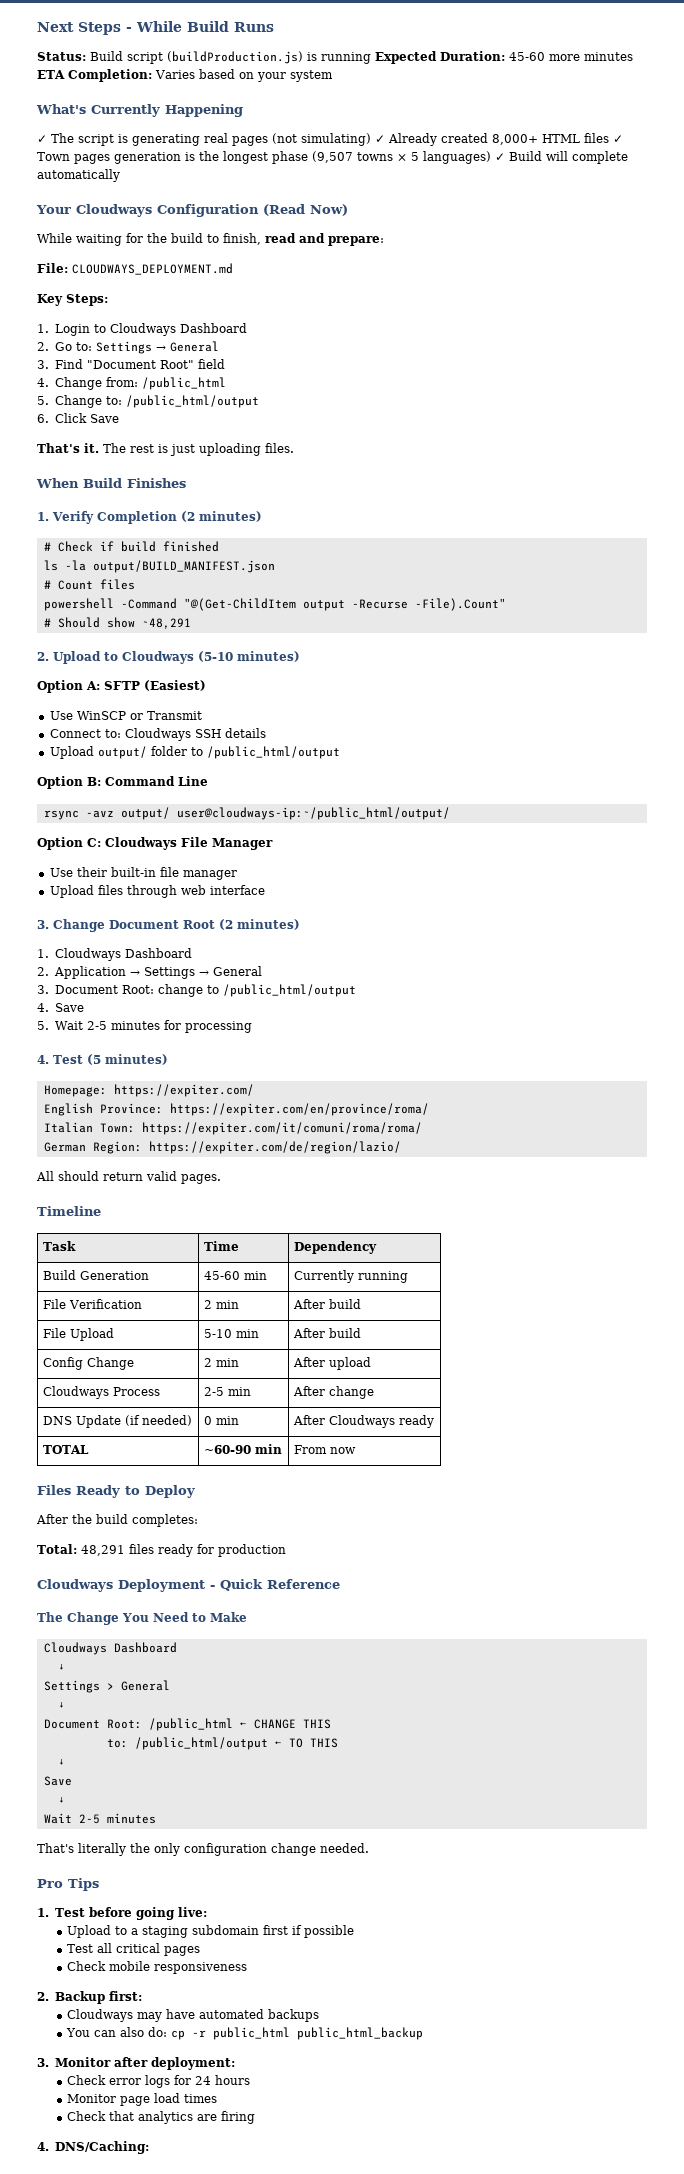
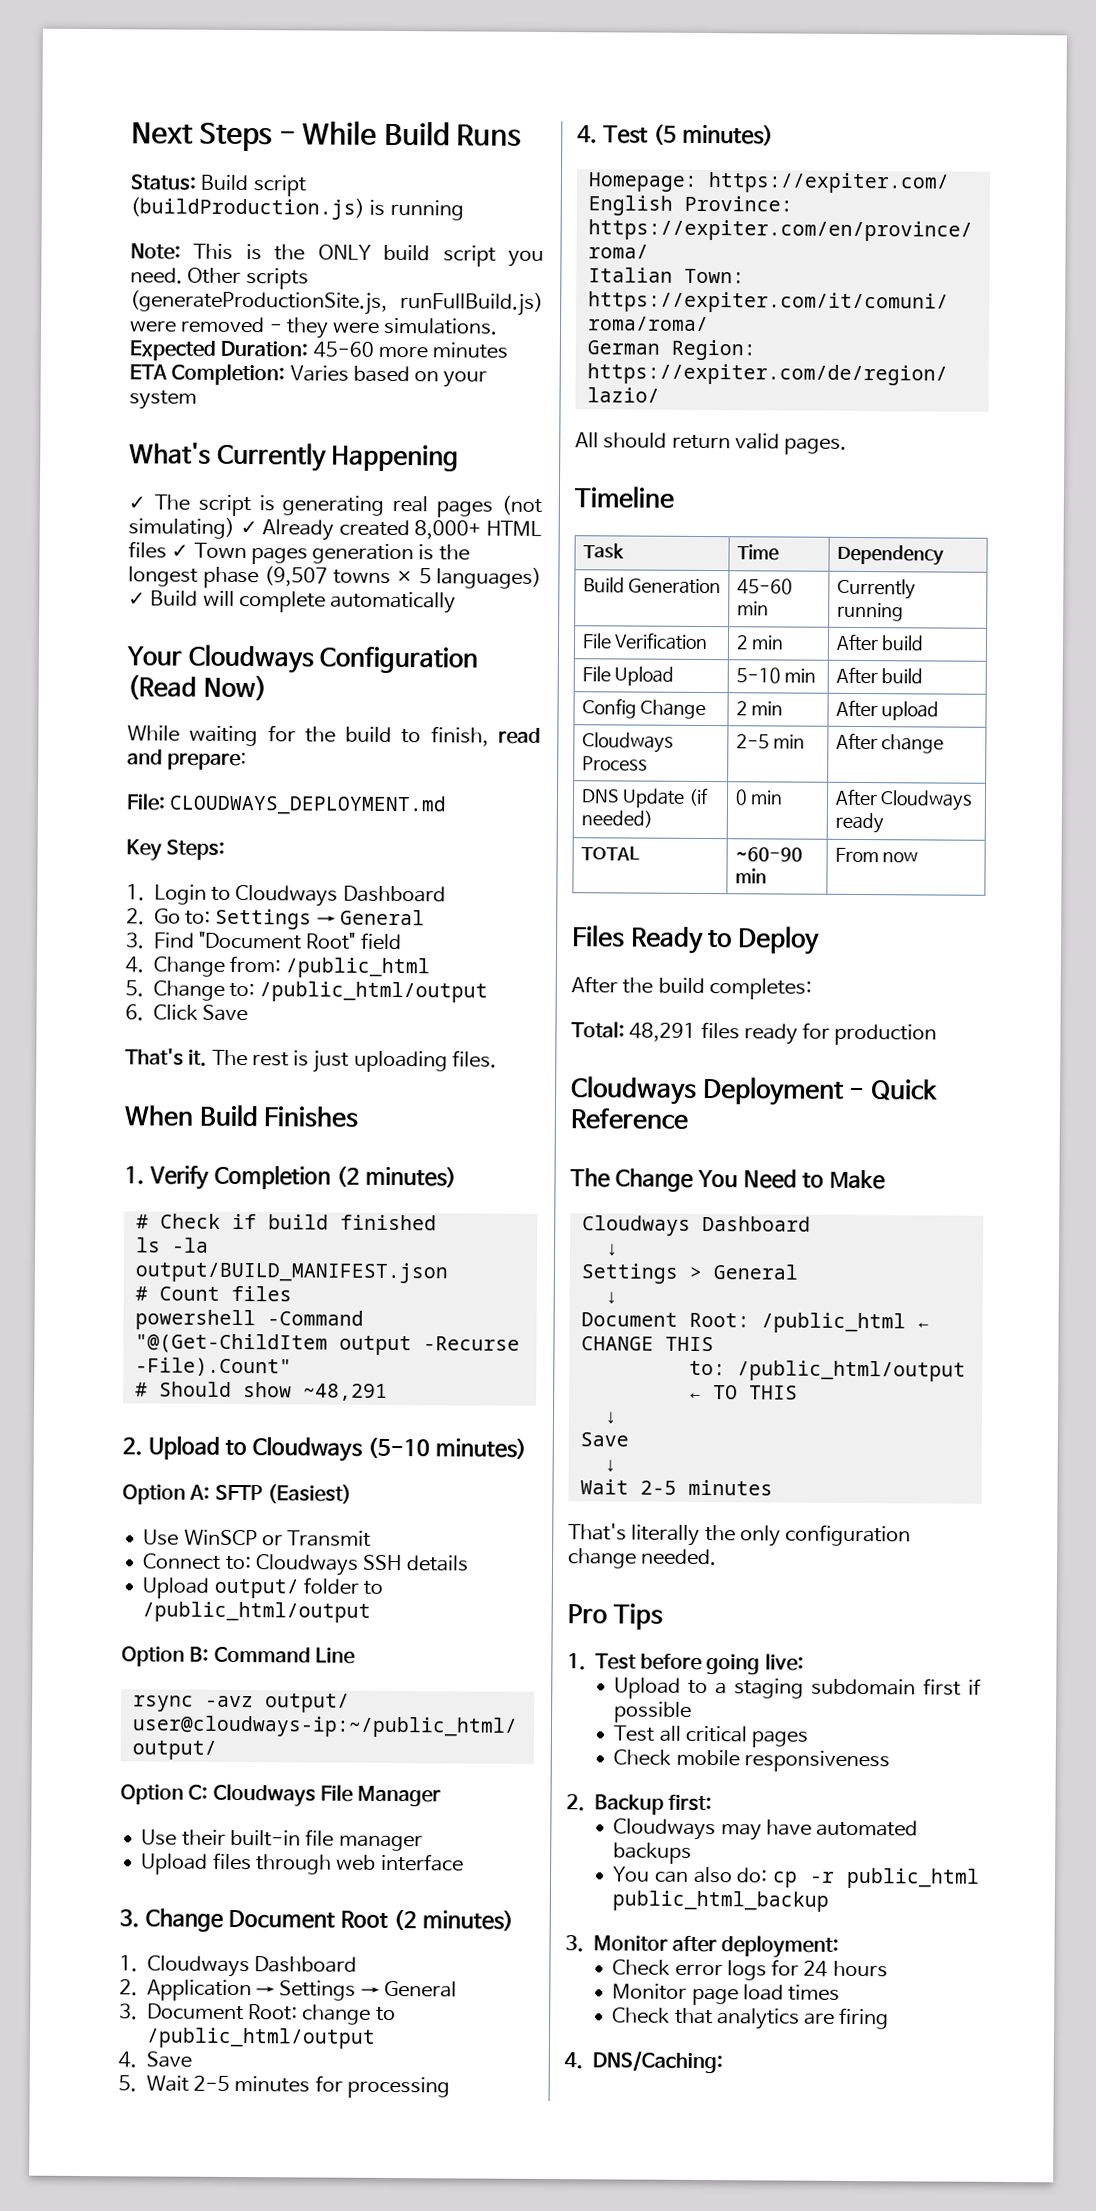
- Status: Build script (buildProduction.js) is running Expected Duration: 45-60 more minutes ETA Completion: Varies based on your system
+ Status: Build script (buildProduction.js) is running
+ Note: This is the ONLY build script you need. Other scripts (generateProductionSite.js, runFullBuild.js) were removed - they were simulations. Expected Duration: 45-60 more minutes ETA Completion: Varies based on your system

